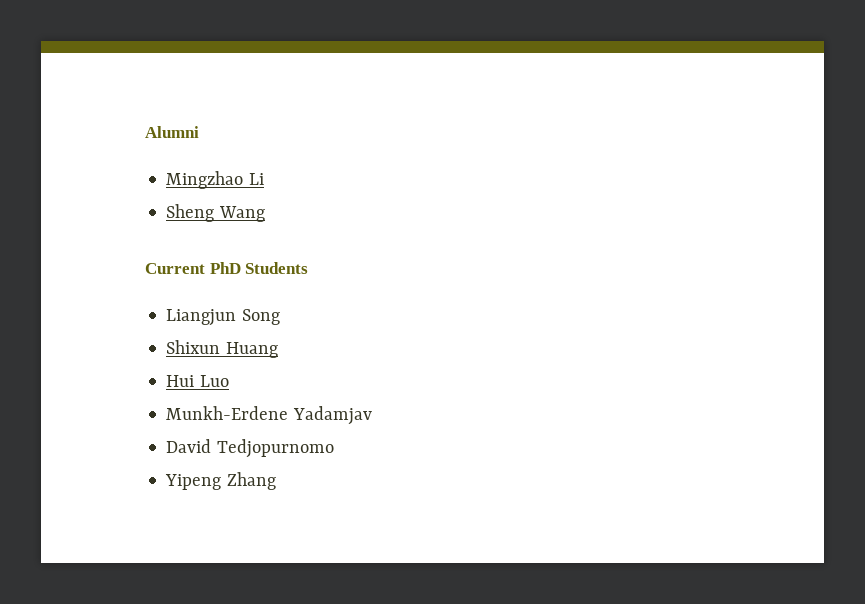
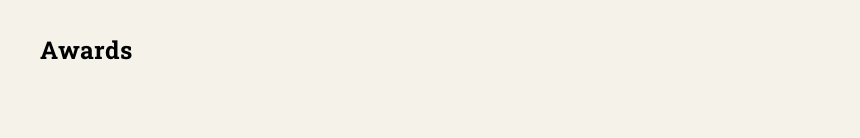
- Alumni
- Mingzhao Li
- Sheng Wang
- Current PhD Students
- Liangjun Song
- Shixun Huang
- Hui Luo
- Munkh-Erdene Yadamjav
- David Tedjopurnomo
- Yipeng Zhang
+ Awards

